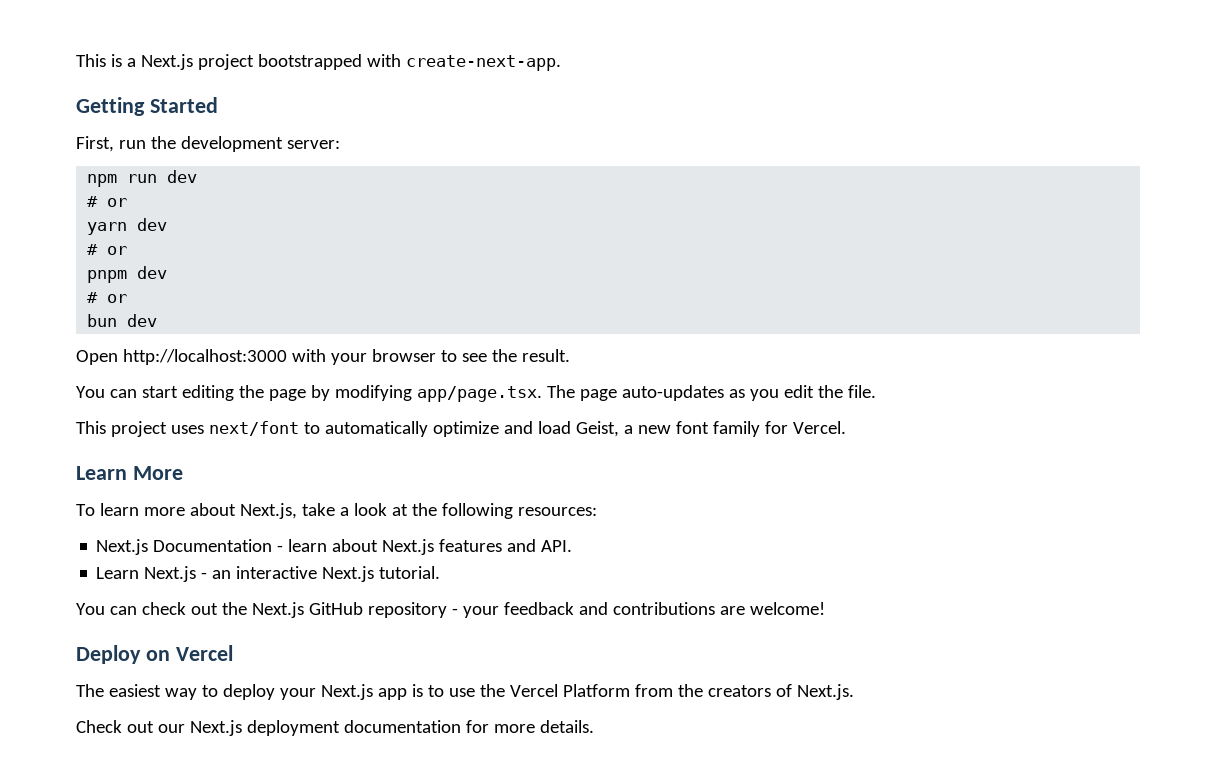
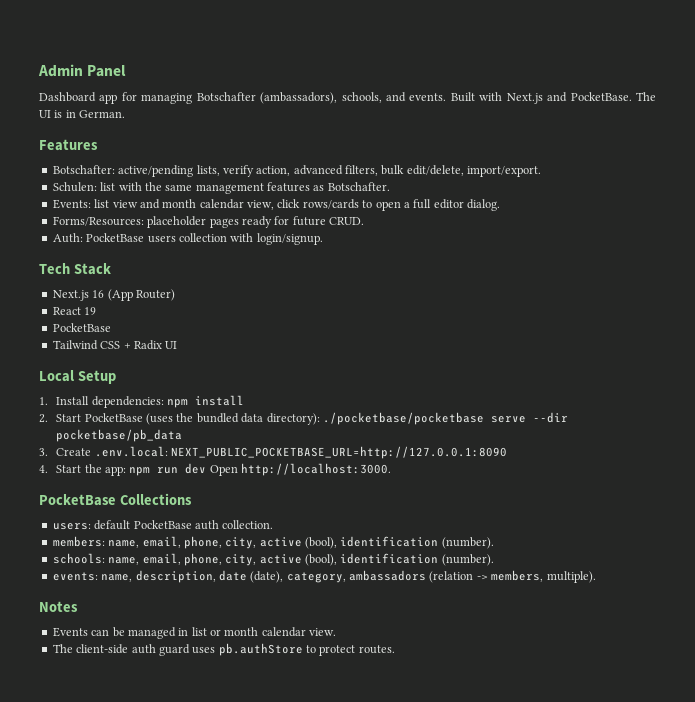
- This is a Next.js project bootstrapped with create-next-app.
- Getting Started
- First, run the development server:
- npm run dev
- # or
- yarn dev
- # or
- pnpm dev
- # or
- bun dev
- Open http://localhost:3000 with your browser to see the result.
- You can start editing the page by modifying app/page.tsx. The page auto-updates as you edit the file.
- This project uses next/font to automatically optimize and load Geist, a new font family for Vercel.
- Learn More
- To learn more about Next.js, take a look at the following resources:
- Next.js Documentation - learn about Next.js features and API.
- Learn Next.js - an interactive Next.js tutorial.
- You can check out the Next.js GitHub repository - your feedback and contributions are welcome!
- Deploy on Vercel
- The easiest way to deploy your Next.js app is to use the Vercel Platform from the creators of Next.js.
- Check out our Next.js deployment documentation for more details.
+ Admin Panel
+ Dashboard app for managing Botschafter (ambassadors), schools, and events. Built with Next.js and PocketBase. The UI is in German.
+ Features
+ Botschafter: active/pending lists, verify action, advanced filters, bulk edit/delete, import/export.
+ Schulen: list with the same management features as Botschafter.
+ Events: list view and month calendar view, click rows/cards to open a full editor dialog.
+ Forms/Resources: placeholder pages ready for future CRUD.
+ Auth: PocketBase users collection with login/signup.
+ Tech Stack
+ Next.js 16 (App Router)
+ React 19
+ PocketBase
+ Tailwind CSS + Radix UI
+ Local Setup
+ 1. Install dependencies: npm install
+ 2. Start PocketBase (uses the bundled data directory): ./pocketbase/pocketbase serve --dir pocketbase/pb_data
+ 3. Create .env.local: NEXT_PUBLIC_POCKETBASE_URL=http://127.0.0.1:8090
+ 4. Start the app: npm run dev Open http://localhost:3000.
+ PocketBase Collections
+ users: default PocketBase auth collection.
+ members: name, email, phone, city, active (bool), identification (number).
+ schools: name, email, phone, city, active (bool), identification (number).
+ events: name, description, date (date), category, ambassadors (relation -> members, multiple).
+ Notes
+ Events can be managed in list or month calendar view.
+ The client-side auth guard uses pb.authStore to protect routes.

